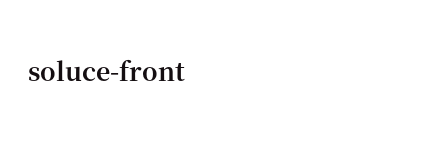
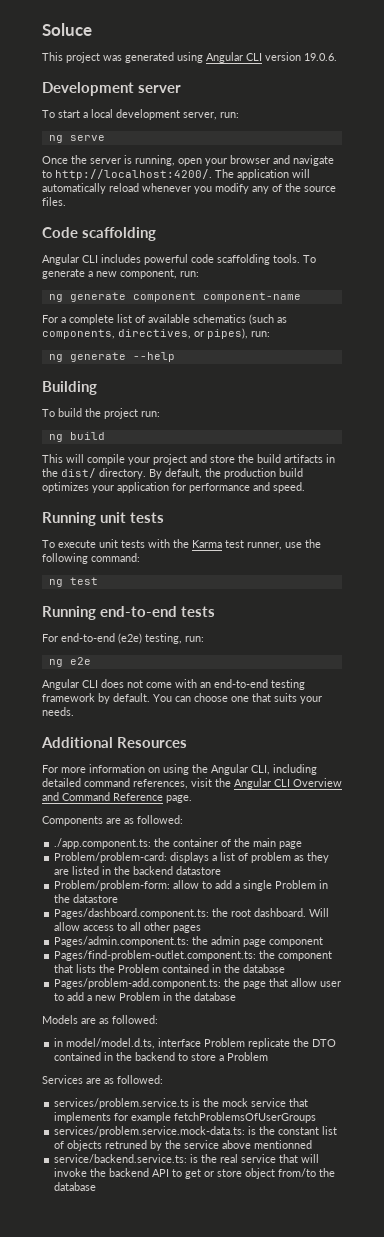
- soluce-front
+ Soluce
+ This project was generated using Angular CLI version 19.0.6.
+ Development server
+ To start a local development server, run:
+ ng serve
+ Once the server is running, open your browser and navigate to http://localhost:4200/. The application will automatically reload whenever you modify any of the source files.
+ Code scaffolding
+ Angular CLI includes powerful code scaffolding tools. To generate a new component, run:
+ ng generate component component-name
+ For a complete list of available schematics (such as components, directives, or pipes), run:
+ ng generate --help
+ Building
+ To build the project run:
+ ng build
+ This will compile your project and store the build artifacts in the dist/ directory. By default, the production build optimizes your application for performance and speed.
+ Running unit tests
+ To execute unit tests with the Karma test runner, use the following command:
+ ng test
+ Running end-to-end tests
+ For end-to-end (e2e) testing, run:
+ ng e2e
+ Angular CLI does not come with an end-to-end testing framework by default. You can choose one that suits your needs.
+ Additional Resources
+ For more information on using the Angular CLI, including detailed command references, visit the Angular CLI Overview and Command Reference page.
+ Components are as followed:
+ ./app.component.ts: the container of the main page
+ Problem/problem-card: displays a list of problem as they are listed in the backend datastore
+ Problem/problem-form: allow to add a single Problem in the datastore
+ Pages/dashboard.component.ts: the root dashboard. Will allow access to all other pages
+ Pages/admin.component.ts: the admin page component
+ Pages/find-problem-outlet.component.ts: the component that lists the Problem contained in the database
+ Pages/problem-add.component.ts: the page that allow user to add a new Problem in the database
+ Models are as followed:
+ in model/model.d.ts, interface Problem replicate the DTO contained in the backend to store a Problem
+ Services are as followed:
+ services/problem.service.ts is the mock service that implements for example fetchProblemsOfUserGroups
+ services/problem.service.mock-data.ts: is the constant list of objects retruned by the service above mentionned
+ service/backend.service.ts: is the real service that will invoke the backend API to get or store object from/to the database

